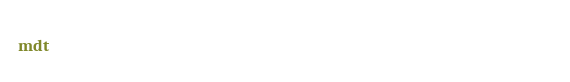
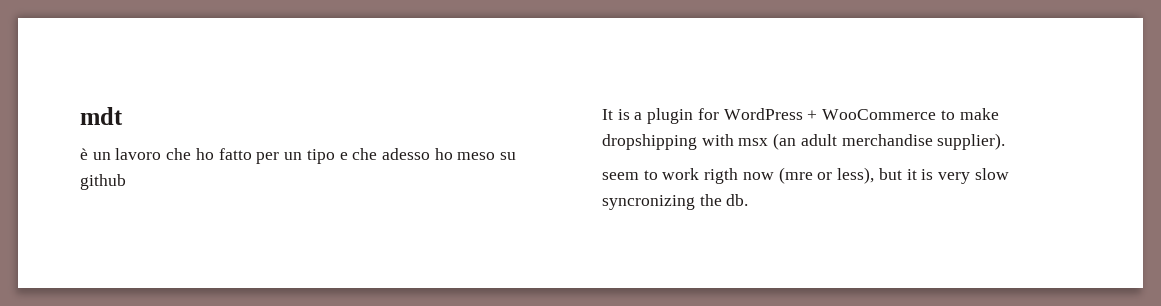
+ è un lavoro che ho fatto per un tipo e che adesso ho meso su github
+ It is a plugin for WordPress + WooCommerce to make dropshipping with msx (an adult merchandise supplier).
+ seem to work rigth now (mre or less), but it is very slow syncronizing the db.

